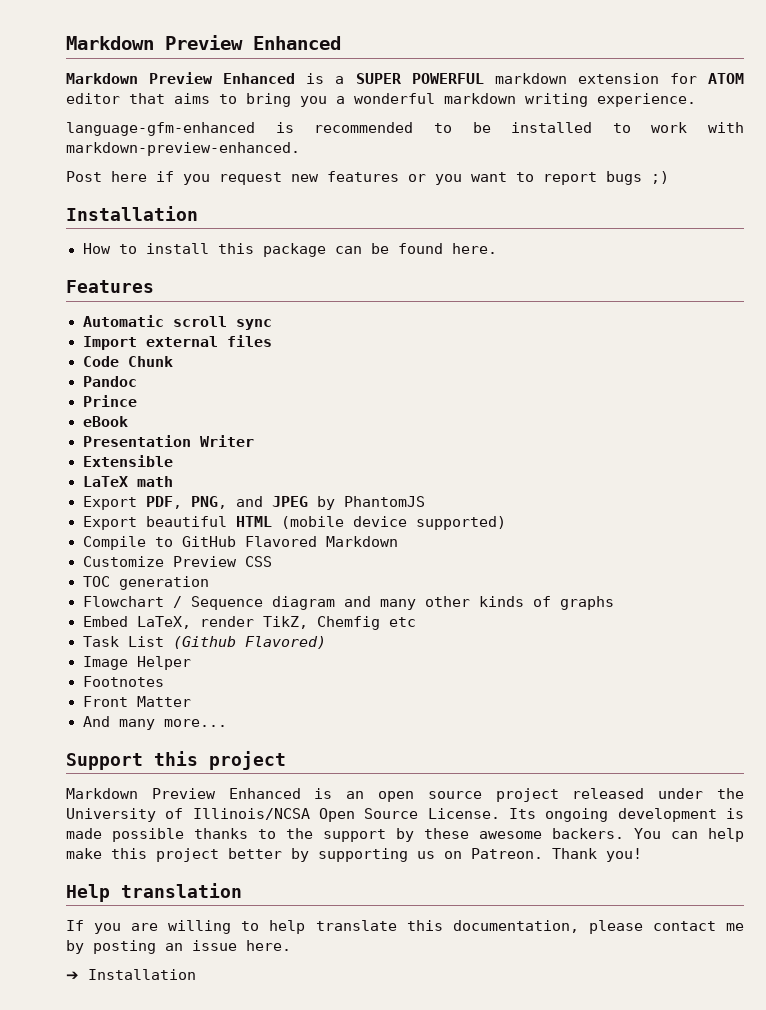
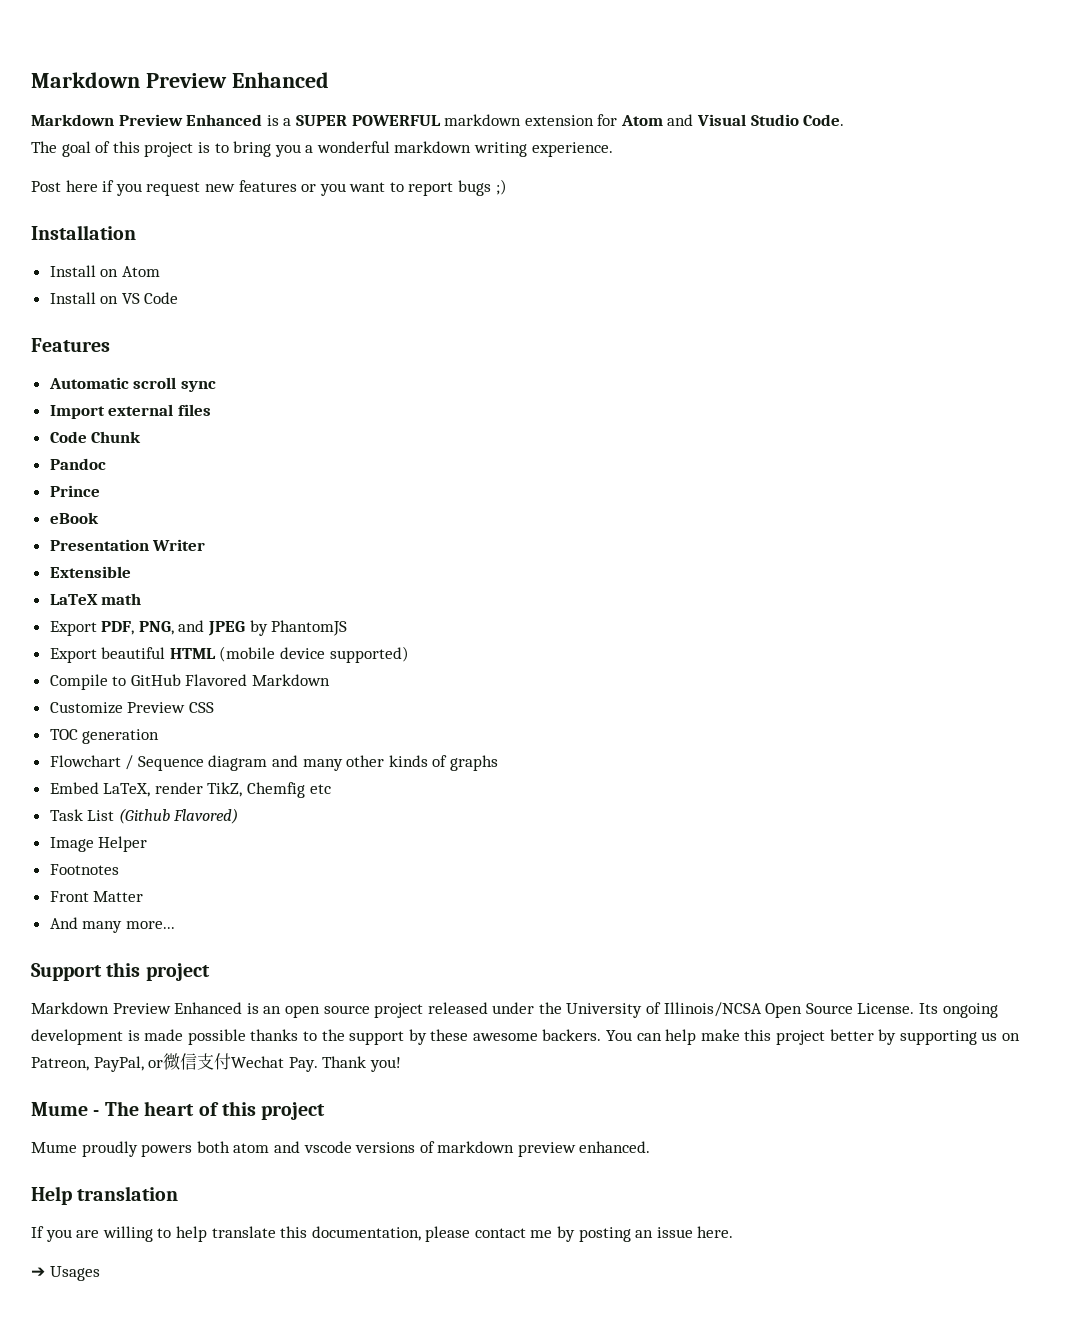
- Markdown Preview Enhanced is a SUPER POWERFUL markdown extension for ATOM editor that aims to bring you a wonderful markdown writing experience.
+ Markdown Preview Enhanced is a SUPER POWERFUL markdown extension for Atom and Visual Studio Code.
+ The goal of this project is to bring you a wonderful markdown writing experience.
- language-gfm-enhanced is recommended to be installed to work with markdown-preview-enhanced.
- How to install this package can be found here.
+ Install on Atom
+ Install on VS Code
- You can help make this project better by supporting us on Patreon. Thank you!
+ You can help make this project better by supporting us on Patreon, PayPal, or微信支付Wechat Pay. Thank you!
+ Mume - The heart of this project
+ Mume proudly powers both atom and vscode versions of markdown preview enhanced.
- ➔ Installation
+ ➔ Usages

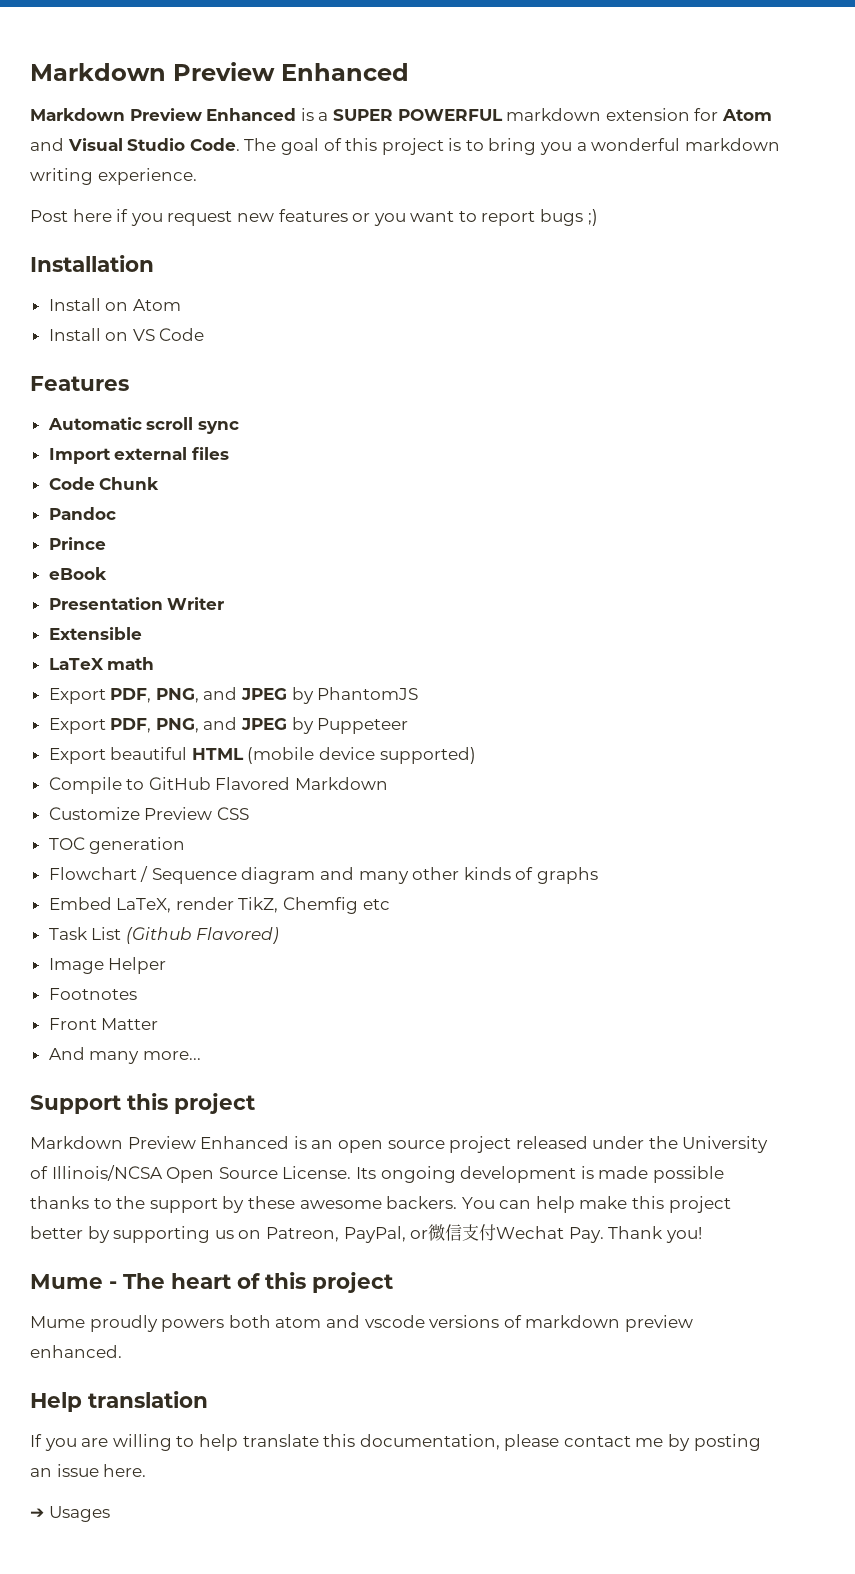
- Markdown Preview Enhanced is a SUPER POWERFUL markdown extension for Atom and Visual Studio Code.
- The goal of this project is to bring you a wonderful markdown writing experience.
+ Markdown Preview Enhanced is a SUPER POWERFUL markdown extension for Atom and Visual Studio Code. The goal of this project is to bring you a wonderful markdown writing experience.
+ Export PDF, PNG, and JPEG by Puppeteer

